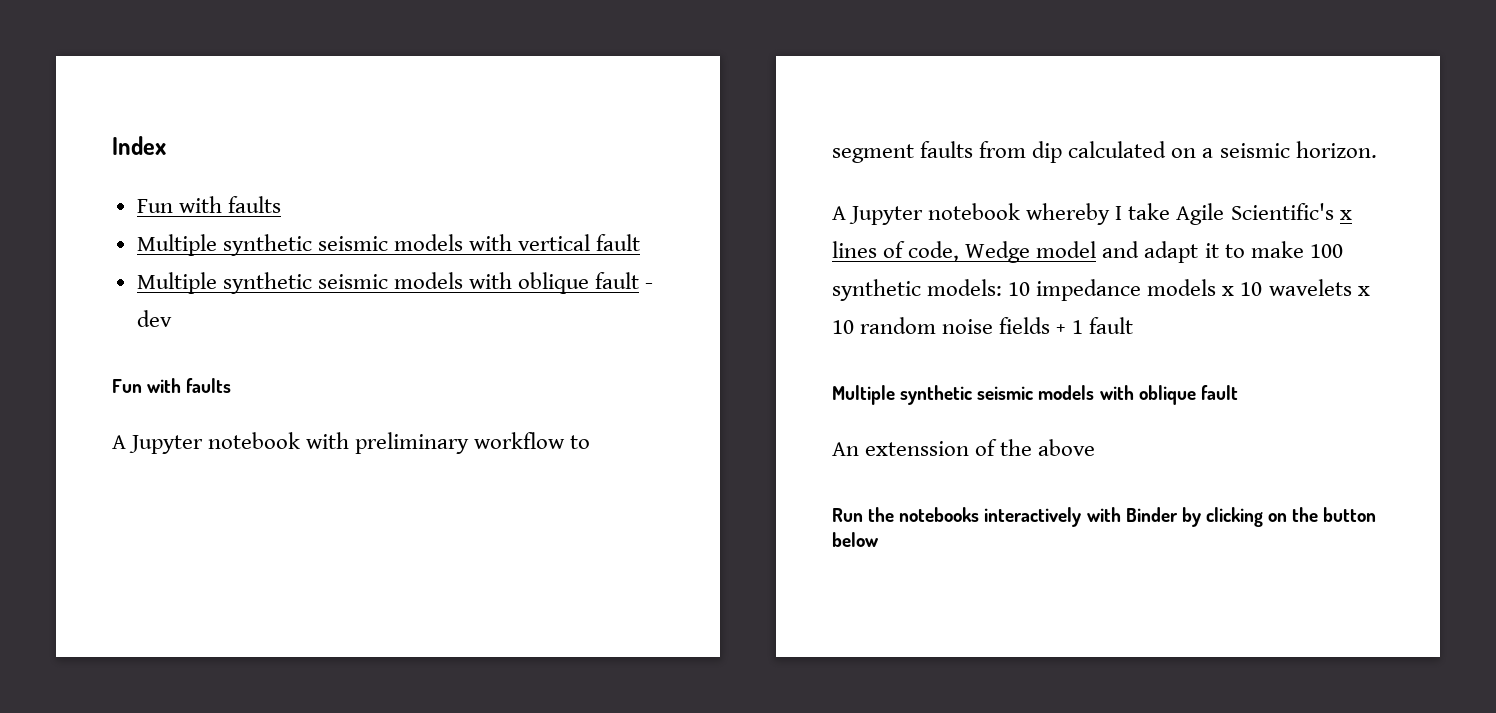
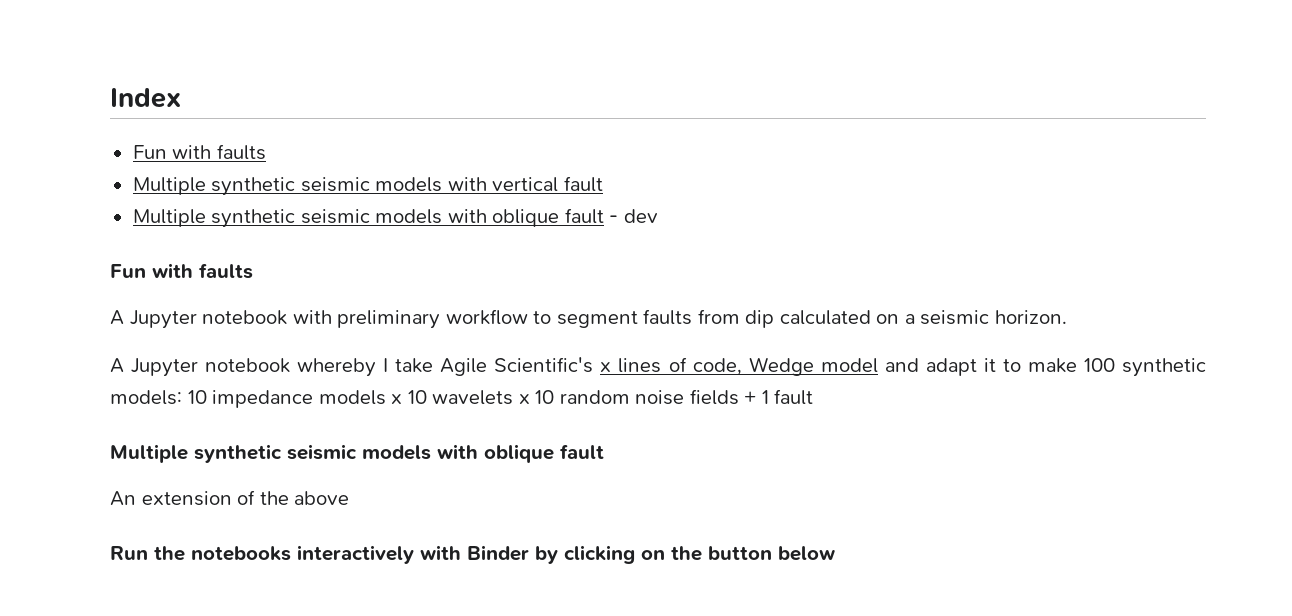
- An extenssion of the above
+ An extension of the above

